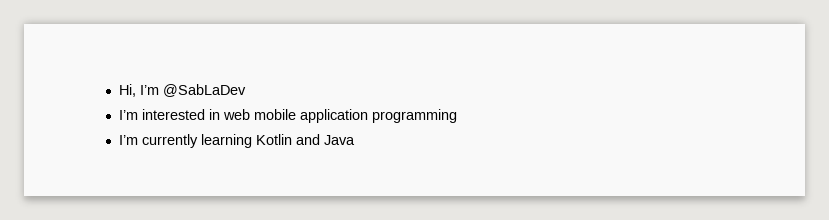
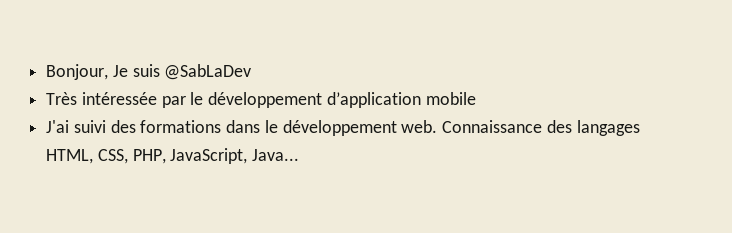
- Hi, I’m @SabLaDev
- I’m interested in web mobile application programming
- I’m currently learning Kotlin and Java
+ Bonjour, Je suis @SabLaDev
+ Très intéressée par le développement d’application mobile
+ J'ai suivi des formations dans le développement web. Connaissance des langages HTML, CSS, PHP, JavaScript, Java...

